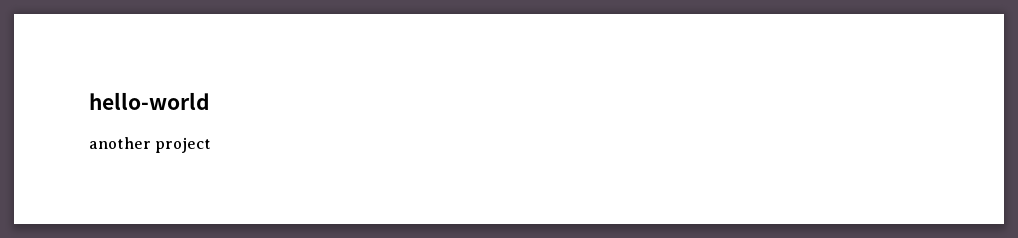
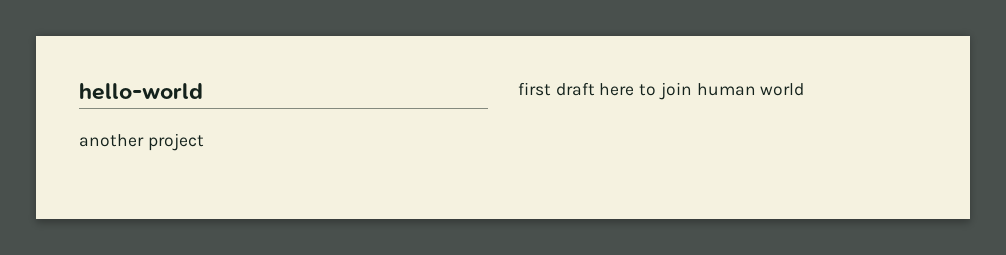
+ first draft here to join human world

